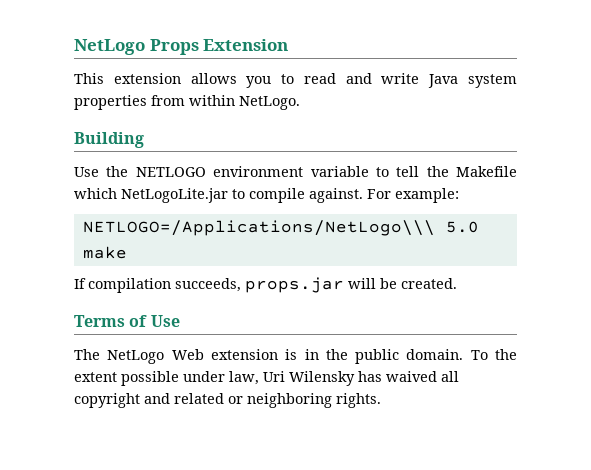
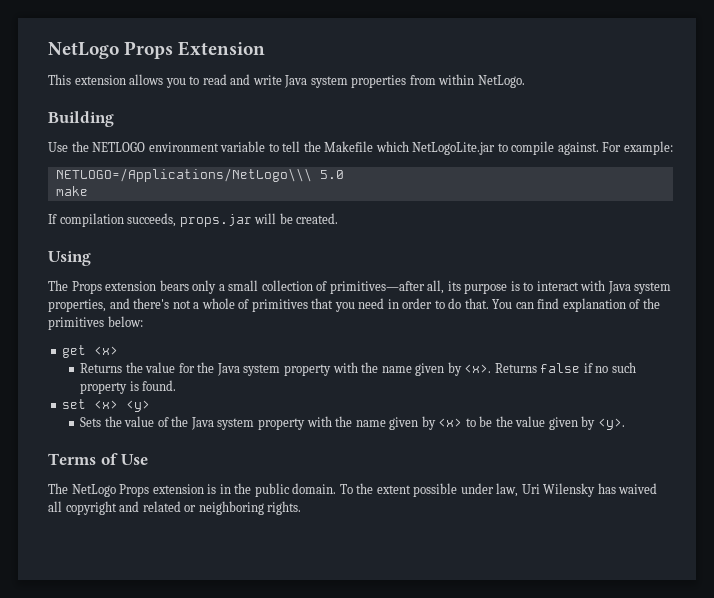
+ Using
+ The Props extension bears only a small collection of primitives—after all, its purpose is to interact with Java system properties, and there's not a whole of primitives that you need in order to do that. You can find explanation of the primitives below:
+ get <x>
+ Returns the value for the Java system property with the name given by <x>. Returns false if no such property is found.
+ set <x> <y>
+ Sets the value of the Java system property with the name given by <x> to be the value given by <y>.
- The NetLogo Web extension is in the public domain.
+ The NetLogo Props extension is in the public domain.

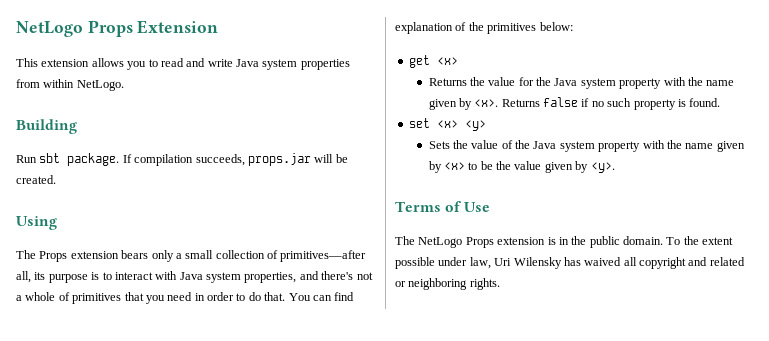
- Use the NETLOGO environment variable to tell the Makefile which NetLogoLite.jar to compile against. For example:
- NETLOGO=/Applications/NetLogo\\\ 5.0
- make
- If compilation succeeds, props.jar will be created.
+ Run sbt package. If compilation succeeds, props.jar will be created.

